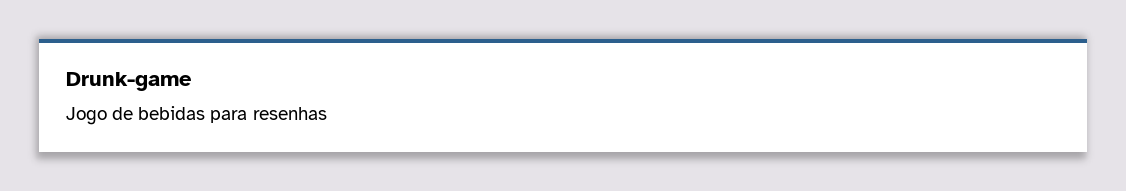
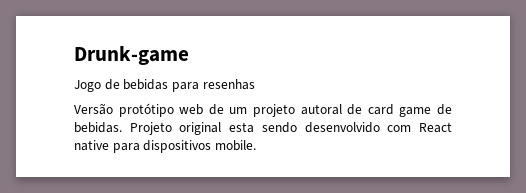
+ Versão protótipo web de um projeto autoral de card game de bebidas. Projeto original esta sendo desenvolvido com React native para dispositivos mobile.

